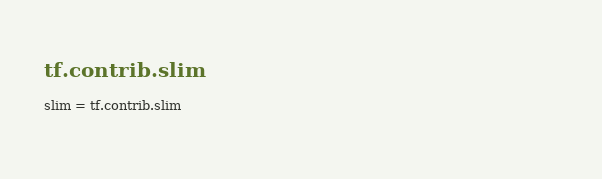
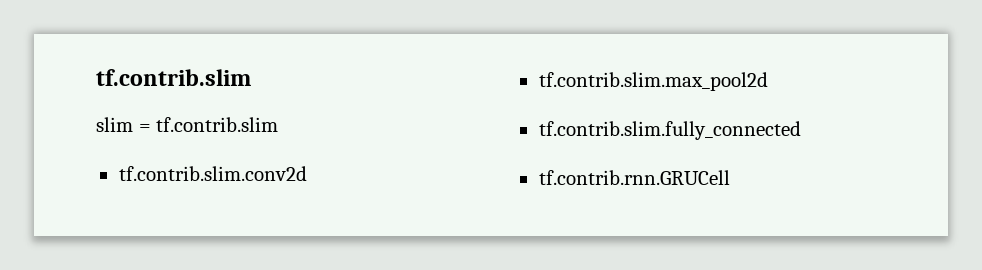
+ tf.contrib.slim.conv2d
+ tf.contrib.slim.max_pool2d
+ tf.contrib.slim.fully_connected
+ tf.contrib.rnn.GRUCell

